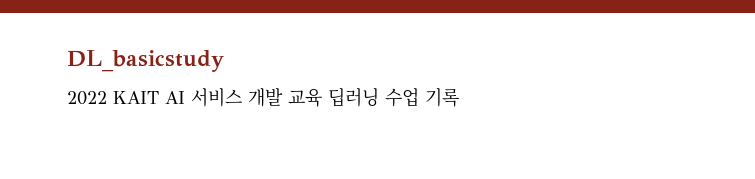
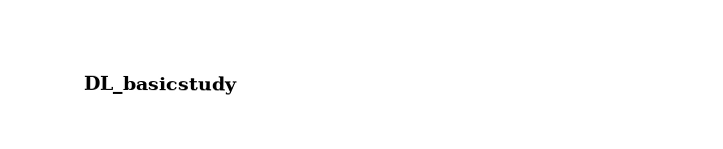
- 2022 KAIT AI 서비스 개발 교육 딥러닝 수업 기록

